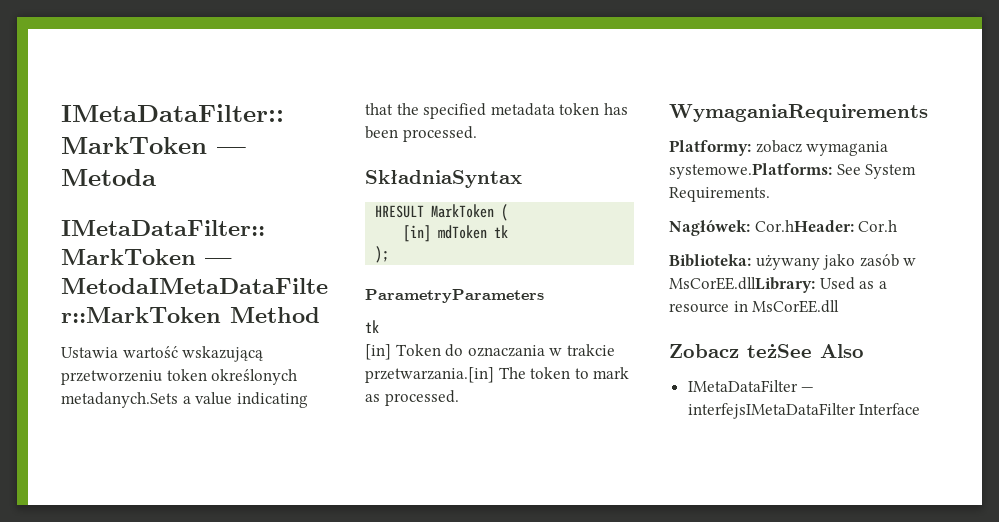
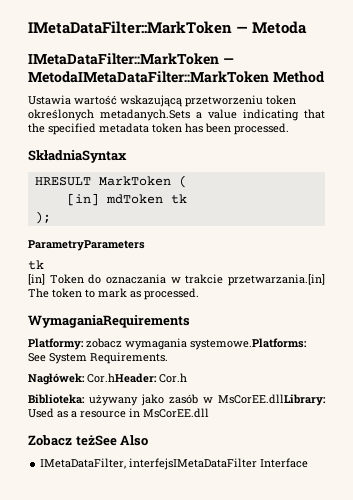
- IMetaDataFilter — interfejsIMetaDataFilter Interface
+ IMetaDataFilter, interfejsIMetaDataFilter Interface

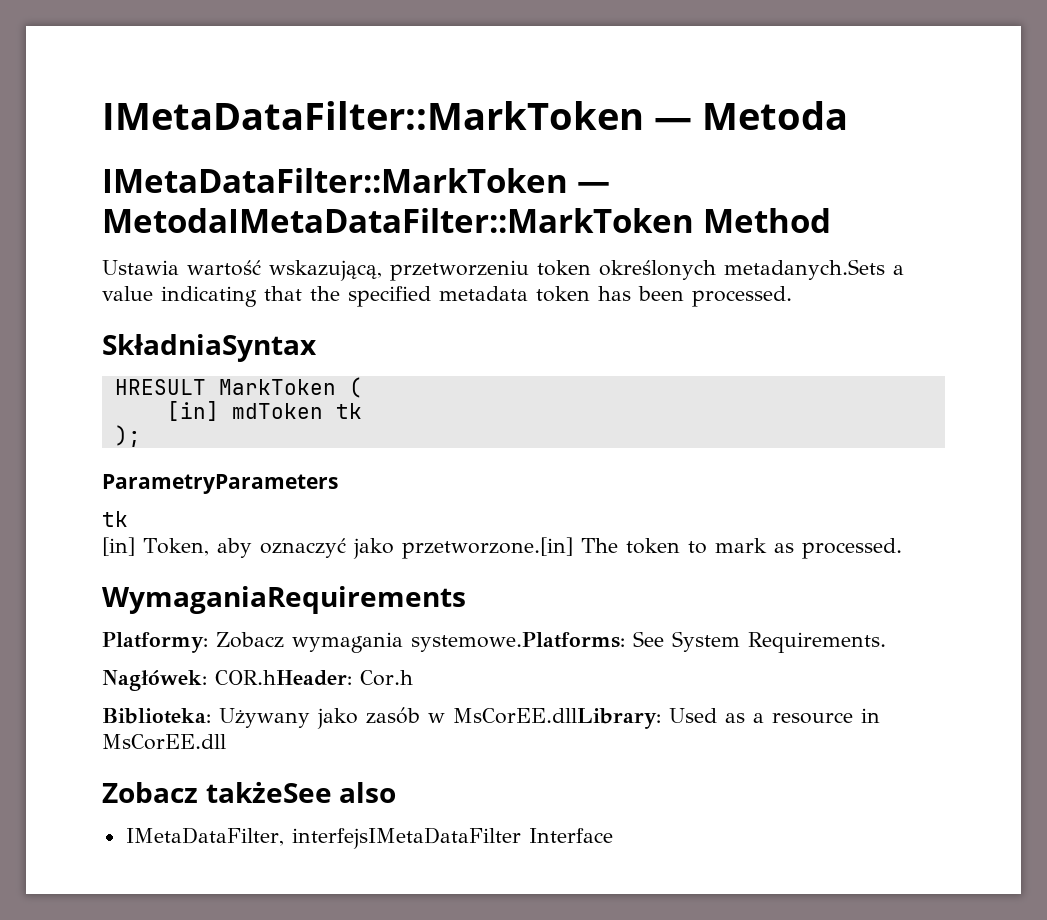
- Ustawia wartość wskazującą przetworzeniu token określonych metadanych.Sets a value indicating that the specified metadata token has been processed.
+ Ustawia wartość wskazującą, przetworzeniu token określonych metadanych.Sets a value indicating that the specified metadata token has been processed.
- [in] Token do oznaczania w trakcie przetwarzania.[in] The token to mark as processed.
+ [in] Token, aby oznaczyć jako przetworzone.[in] The token to mark as processed.
- Platformy: zobacz wymagania systemowe.Platforms: See System Requirements.
+ Platformy: Zobacz wymagania systemowe.Platforms: See System Requirements.
- Nagłówek: Cor.hHeader: Cor.h
+ Nagłówek: COR.hHeader: Cor.h
- Biblioteka: używany jako zasób w MsCorEE.dllLibrary: Used as a resource in MsCorEE.dll
+ Biblioteka: Używany jako zasób w MsCorEE.dllLibrary: Used as a resource in MsCorEE.dll
- Zobacz teżSee Also
+ Zobacz takżeSee also

